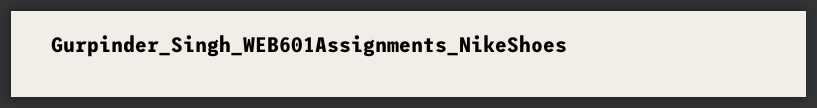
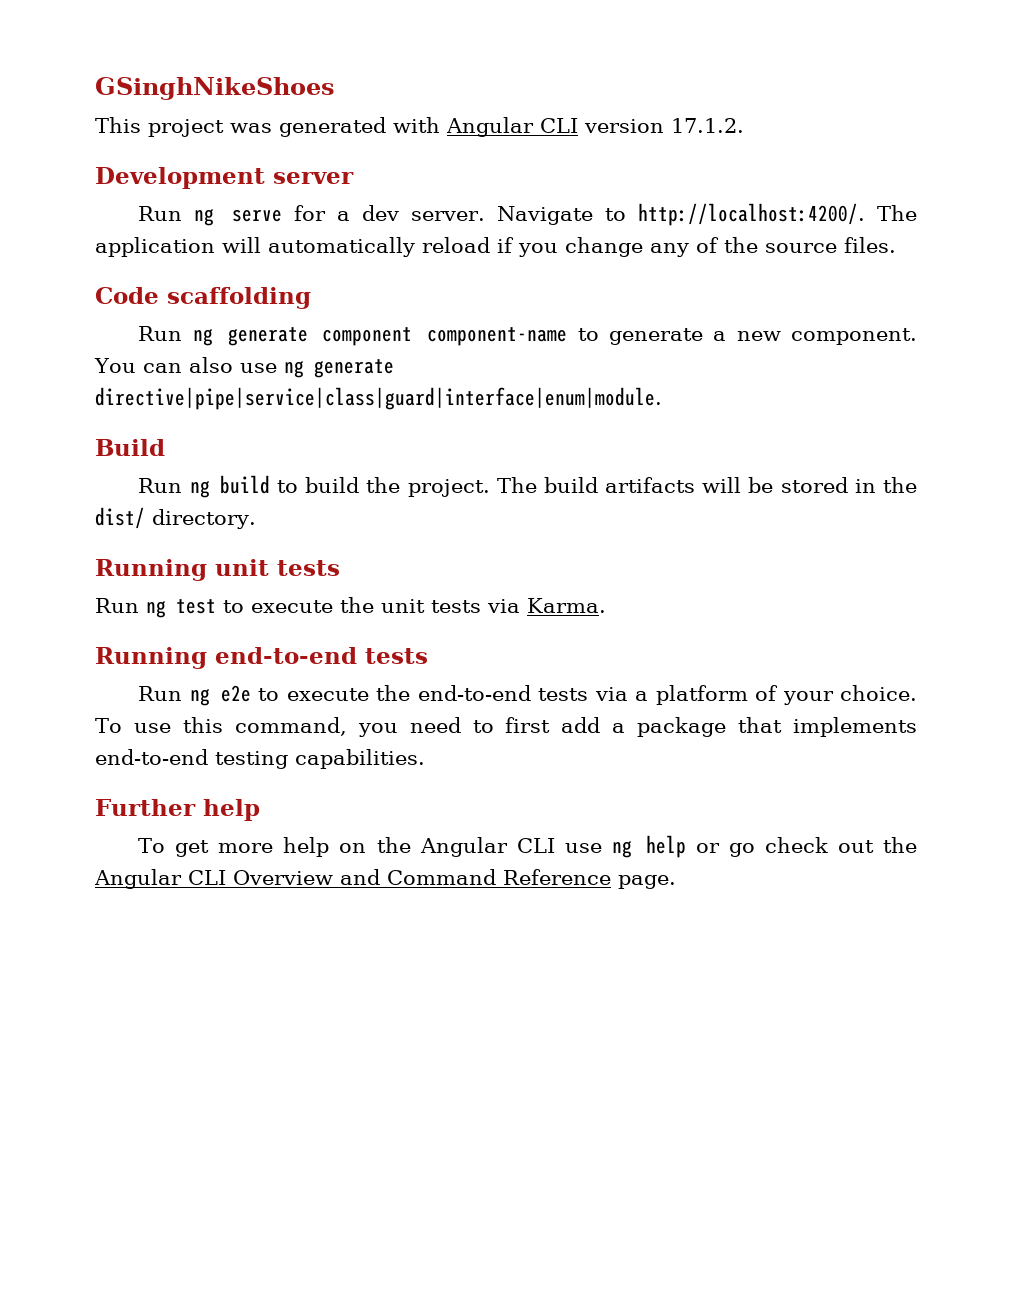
- Gurpinder_Singh_WEB601Assignments_NikeShoes
+ GSinghNikeShoes
+ This project was generated with Angular CLI version 17.1.2.
+ Development server
+ Run ng serve for a dev server. Navigate to http://localhost:4200/. The application will automatically reload if you change any of the source files.
+ Code scaffolding
+ Run ng generate component component-name to generate a new component. You can also use ng generate directive|pipe|service|class|guard|interface|enum|module.
+ Build
+ Run ng build to build the project. The build artifacts will be stored in the dist/ directory.
+ Running unit tests
+ Run ng test to execute the unit tests via Karma.
+ Running end-to-end tests
+ Run ng e2e to execute the end-to-end tests via a platform of your choice. To use this command, you need to first add a package that implements end-to-end testing capabilities.
+ Further help
+ To get more help on the Angular CLI use ng help or go check out the Angular CLI Overview and Command Reference page.

